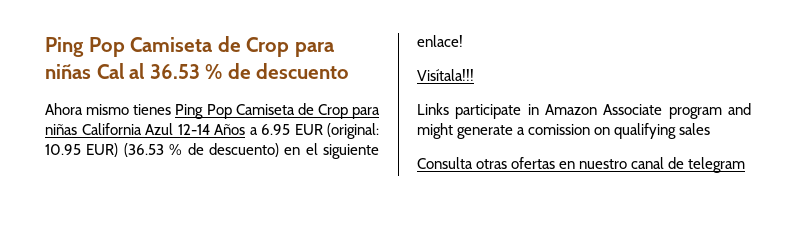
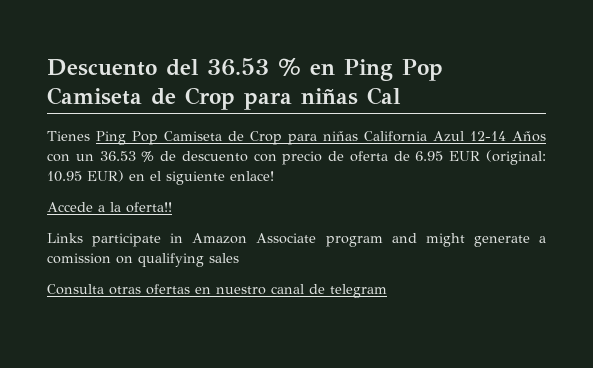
- Ping Pop Camiseta de Crop para niñas Cal al 36.53 % de descuento
- Ahora mismo tienes Ping Pop Camiseta de Crop para niñas California Azul 12-14 Años a 6.95 EUR (original: 10.95 EUR) (36.53 % de descuento) en el siguiente enlace!
+ Descuento del 36.53 % en Ping Pop Camiseta de Crop para niñas Cal
+ Tienes Ping Pop Camiseta de Crop para niñas California Azul 12-14 Años con un 36.53 % de descuento con precio de oferta de 6.95 EUR (original: 10.95 EUR) en el siguiente enlace!
- Visítala!!!
+ Accede a la oferta!!

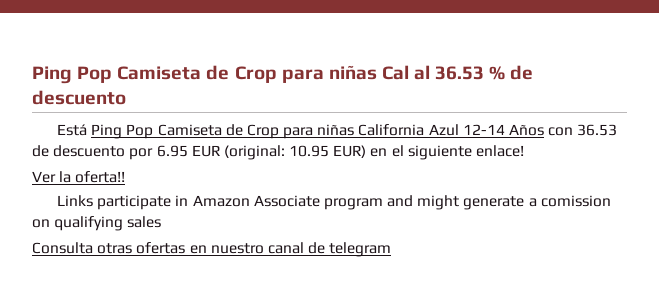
- Descuento del 36.53 % en Ping Pop Camiseta de Crop para niñas Cal
- Tienes Ping Pop Camiseta de Crop para niñas California Azul 12-14 Años con un 36.53 % de descuento con precio de oferta de 6.95 EUR (original: 10.95 EUR) en el siguiente enlace!
+ Ping Pop Camiseta de Crop para niñas Cal al 36.53 % de descuento
+ Está Ping Pop Camiseta de Crop para niñas California Azul 12-14 Años con 36.53 de descuento por 6.95 EUR (original: 10.95 EUR) en el siguiente enlace!
- Accede a la oferta!!
+ Ver la oferta!!

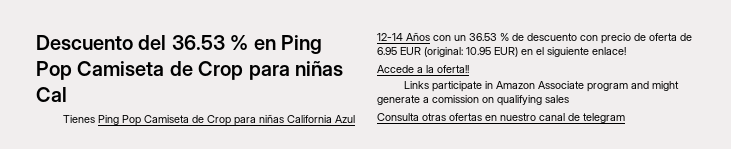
- Ping Pop Camiseta de Crop para niñas Cal al 36.53 % de descuento
- Está Ping Pop Camiseta de Crop para niñas California Azul 12-14 Años con 36.53 de descuento por 6.95 EUR (original: 10.95 EUR) en el siguiente enlace!
+ Descuento del 36.53 % en Ping Pop Camiseta de Crop para niñas Cal
+ Tienes Ping Pop Camiseta de Crop para niñas California Azul 12-14 Años con un 36.53 % de descuento con precio de oferta de 6.95 EUR (original: 10.95 EUR) en el siguiente enlace!
- Ver la oferta!!
+ Accede a la oferta!!

